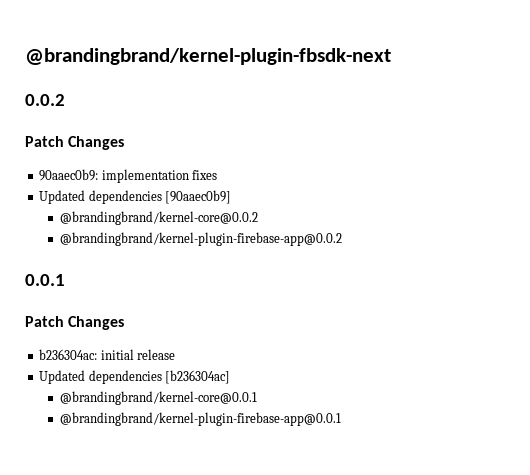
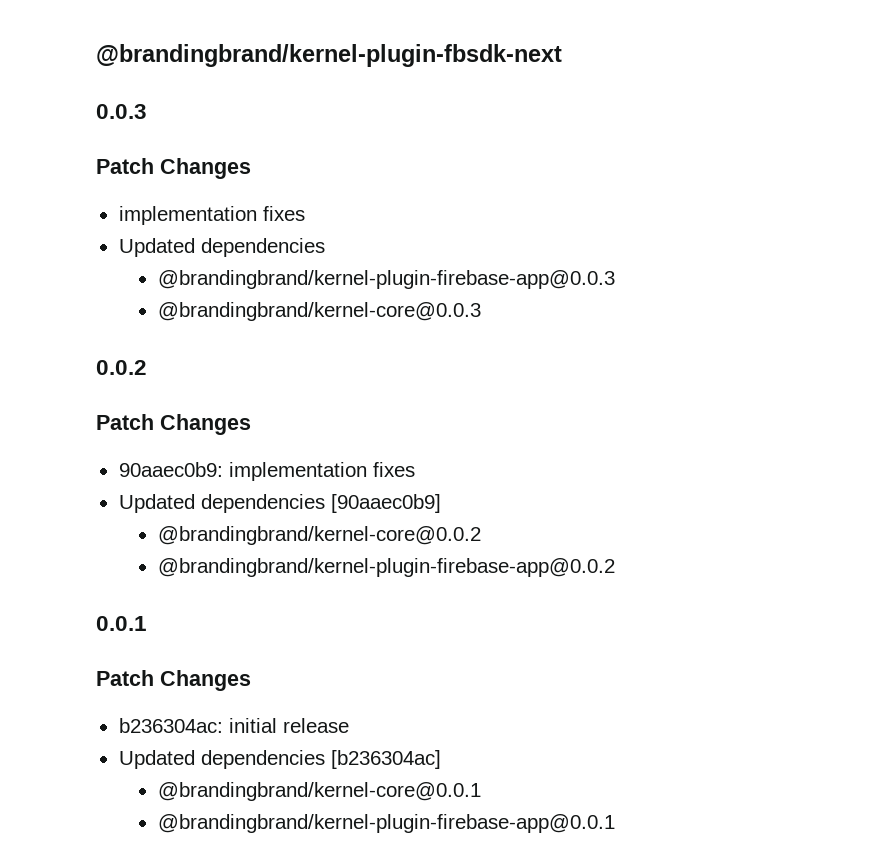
+ 0.0.3
+ Patch Changes
+ implementation fixes
+ Updated dependencies
+ @brandingbrand/kernel-plugin-firebase-app@0.0.3
+ @brandingbrand/kernel-core@0.0.3

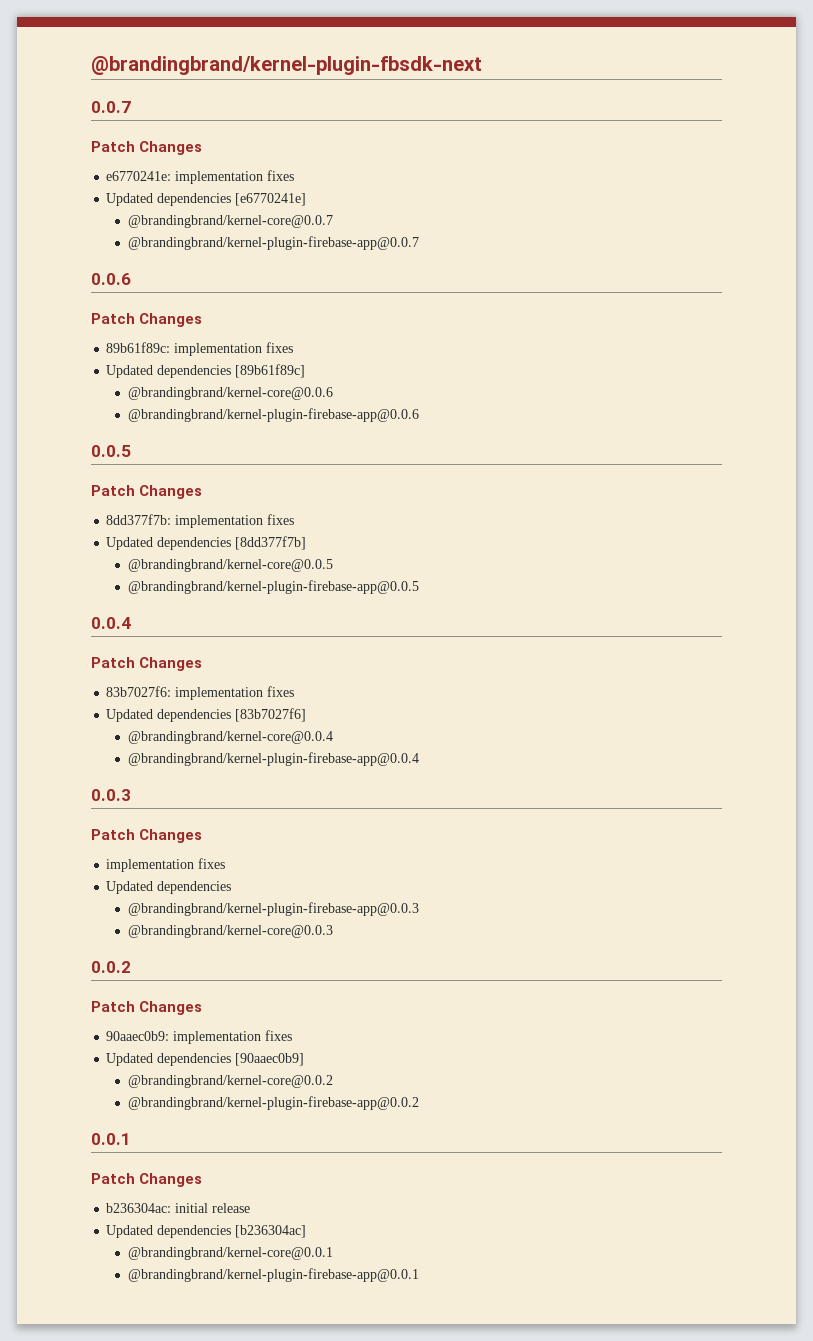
+ 0.0.7
+ Patch Changes
+ e6770241e: implementation fixes
+ Updated dependencies [e6770241e]
+ @brandingbrand/kernel-core@0.0.7
+ @brandingbrand/kernel-plugin-firebase-app@0.0.7
+ 0.0.6
+ Patch Changes
+ 89b61f89c: implementation fixes
+ Updated dependencies [89b61f89c]
+ @brandingbrand/kernel-core@0.0.6
+ @brandingbrand/kernel-plugin-firebase-app@0.0.6
+ 0.0.5
+ Patch Changes
+ 8dd377f7b: implementation fixes
+ Updated dependencies [8dd377f7b]
+ @brandingbrand/kernel-core@0.0.5
+ @brandingbrand/kernel-plugin-firebase-app@0.0.5
+ 0.0.4
+ Patch Changes
+ 83b7027f6: implementation fixes
+ Updated dependencies [83b7027f6]
+ @brandingbrand/kernel-core@0.0.4
+ @brandingbrand/kernel-plugin-firebase-app@0.0.4

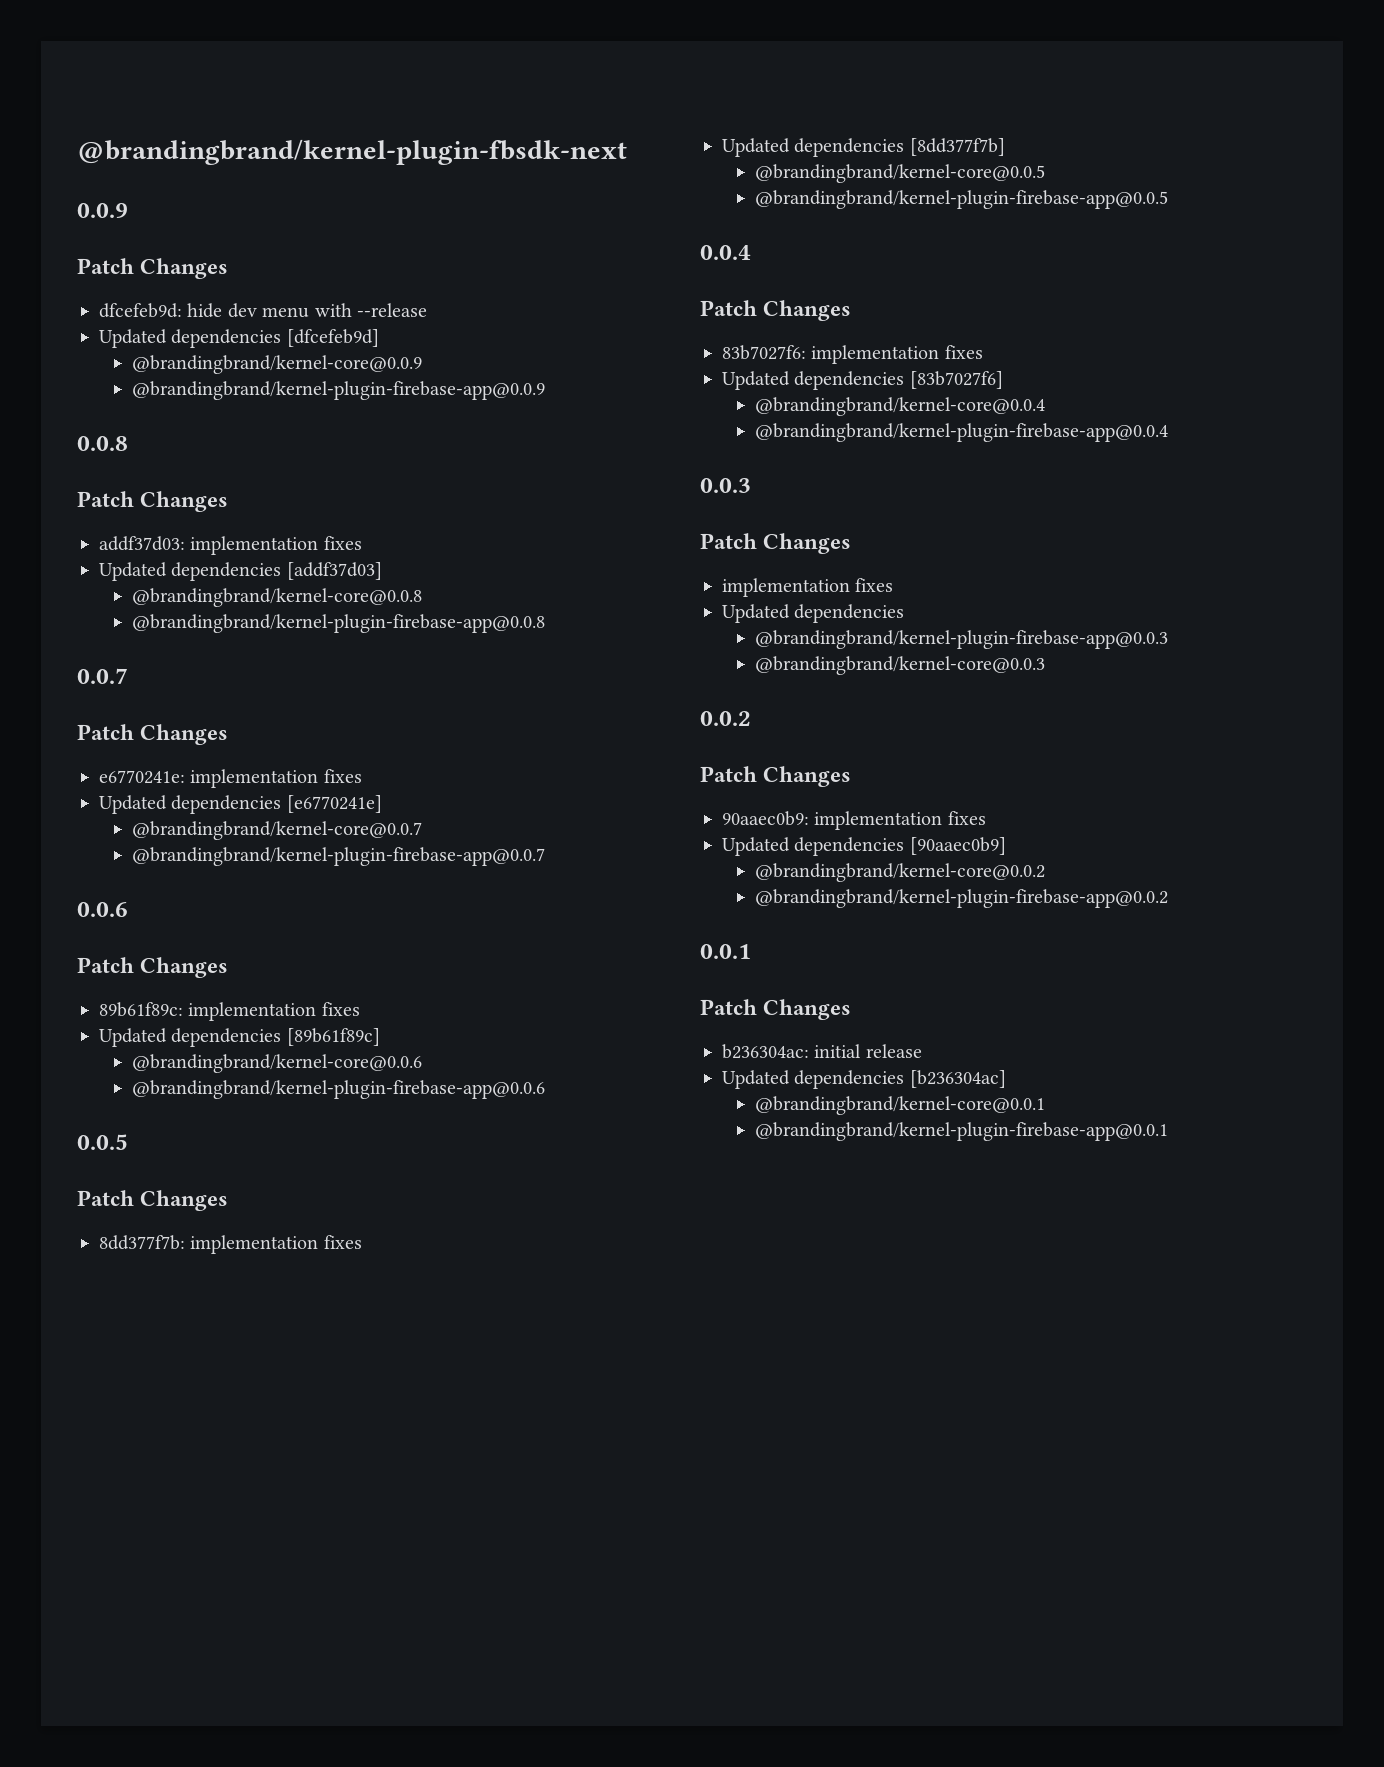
+ 0.0.9
+ Patch Changes
+ dfcefeb9d: hide dev menu with --release
+ Updated dependencies [dfcefeb9d]
+ @brandingbrand/kernel-core@0.0.9
+ @brandingbrand/kernel-plugin-firebase-app@0.0.9
+ 0.0.8
+ Patch Changes
+ addf37d03: implementation fixes
+ Updated dependencies [addf37d03]
+ @brandingbrand/kernel-core@0.0.8
+ @brandingbrand/kernel-plugin-firebase-app@0.0.8

